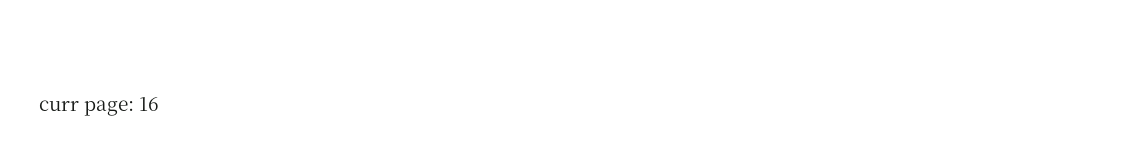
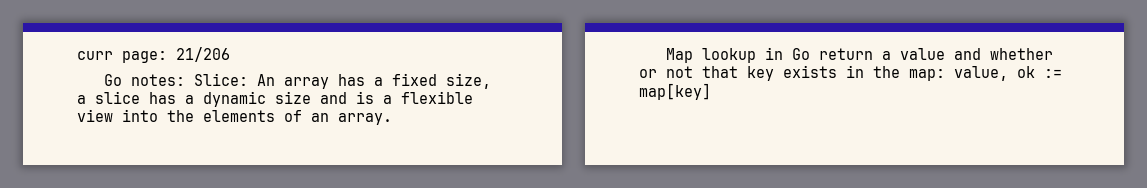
- curr page: 16
+ curr page: 21/206
+ Go notes: Slice: An array has a fixed size, a slice has a dynamic size and is a flexible view into the elements of an array.
+ Map lookup in Go return a value and whether or not that key exists in the map: value, ok := map[key]

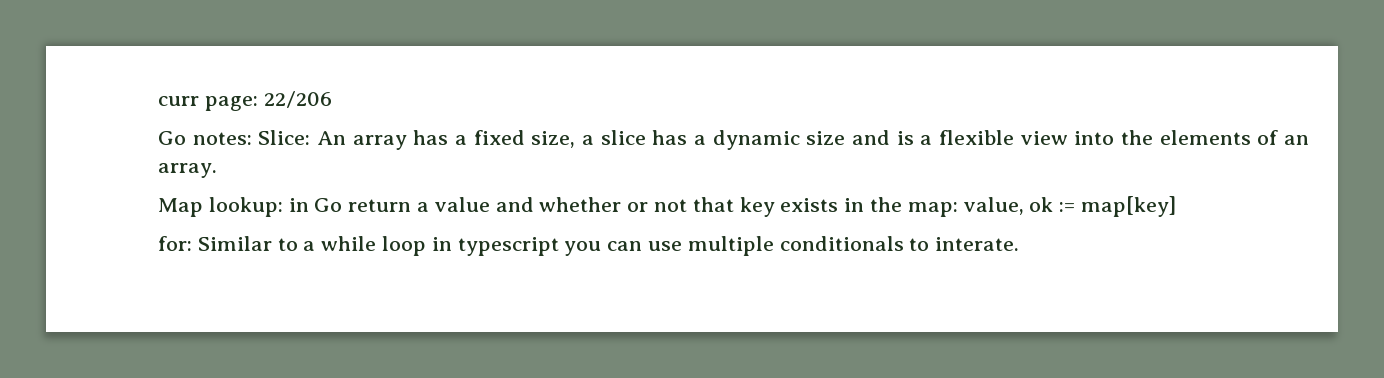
- curr page: 21/206
+ curr page: 22/206
- Map lookup in Go return a value and whether or not that key exists in the map: value, ok := map[key]
+ Map lookup: in Go return a value and whether or not that key exists in the map: value, ok := map[key]
+ for: Similar to a while loop in typescript you can use multiple conditionals to interate.

